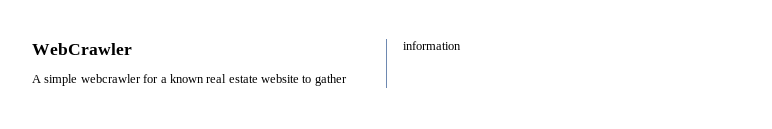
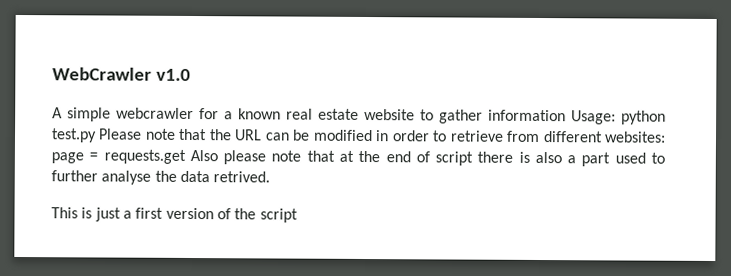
- WebCrawler
+ WebCrawler v1.0
- A simple webcrawler for a known real estate website to gather information
+ A simple webcrawler for a known real estate website to gather information Usage: python test.py Please note that the URL can be modified in order to retrieve from different websites: page = requests.get Also please note that at the end of script there is also a part used to further analyse the data retrived.
+ This is just a first version of the script

